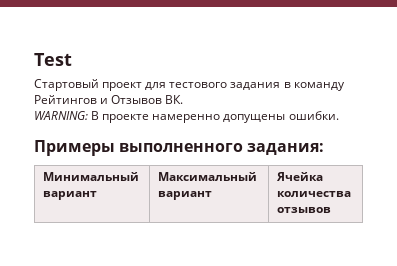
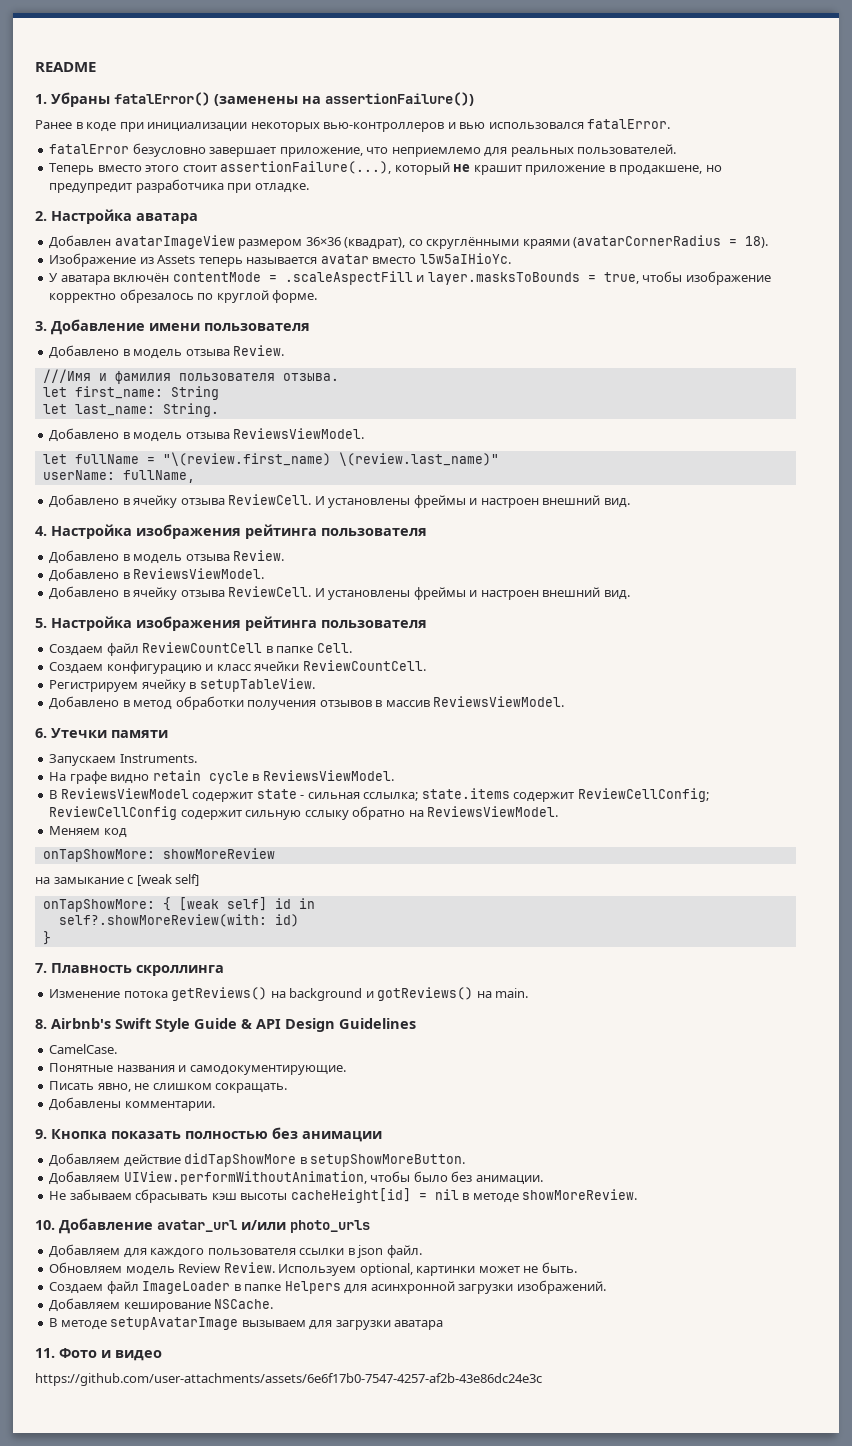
- Test
- Стартовый проект для тестового задания в команду Рейтингов и Отзывов ВК.
- WARNING: В проекте намеренно допущены ошибки.
- Примеры выполненного задания:
- Минимальный вариант | Максимальный вариант | Ячейка количества отзывов
+ README
+ 1. Убраны fatalError() (заменены на assertionFailure())
+ Ранее в коде при инициализации некоторых вью-контроллеров и вью использовался fatalError.
+ fatalError безусловно завершает приложение, что неприемлемо для реальных пользователей.
+ Теперь вместо этого стоит assertionFailure(...), который не крашит приложение в продакшене, но предупредит разработчика при отладке.
+ 2. Настройка аватара
+ Добавлен avatarImageView размером 36×36 (квадрат), со скруглёнными краями (avatarCornerRadius = 18).
+ Изображение из Assets теперь называется avatar вместо l5w5aIHioYc.
+ У аватара включён contentMode = .scaleAspectFill и layer.masksToBounds = true, чтобы изображение корректно обрезалось по круглой форме.
+ 3. Добавление имени пользователя
+ Добавлено в модель отзыва Review.
+ ///Имя и фамилия пользователя отзыва.
+ let first_name: String
+ let last_name: String.
+ Добавлено в модель отзыва ReviewsViewModel.
+ let fullName = "\(review.first_name) \(review.last_name)"
+ userName: fullName,
+ Добавлено в ячейку отзыва ReviewCell. И установлены фреймы и настроен внешний вид.
+ 4. Настройка изображения рейтинга пользователя
+ Добавлено в модель отзыва Review.
+ Добавлено в ReviewsViewModel.
+ Добавлено в ячейку отзыва ReviewCell. И установлены фреймы и настроен внешний вид.
+ 5. Настройка изображения рейтинга пользователя
+ Создаем файл ReviewCountCell в папке Cell.
+ Создаем конфигурацию и класс ячейки ReviewCountCell.
+ Регистрируем ячейку в setupTableView.
+ Добавлено в метод обработки получения отзывов в массив ReviewsViewModel.
+ 6. Утечки памяти
+ Запускаем Instruments.
+ На графе видно retain cycle в ReviewsViewModel.
+ В ReviewsViewModel содержит state - сильная сслылка; state.items содержит ReviewCellConfig; ReviewCellConfig содержит сильную сслыку обратно на ReviewsViewModel.
+ Меняем код
+ onTapShowMore: showMoreReview
+ на замыкание с [weak self]
+ onTapShowMore: { [weak self] id in
+ self?.showMoreReview(with: id)
+ }
+ 7. Плавность скроллинга
+ Изменение потока getReviews() на background и gotReviews() на main.
+ 8. Airbnb's Swift Style Guide & API Design Guidelines
+ CamelCase.
+ Понятные названия и самодокументирующие.
+ Писать явно, не слишком сокращать.
+ Добавлены комментарии.
+ 9. Кнопка показать полностью без анимации
+ Добавляем действие didTapShowMore в setupShowMoreButton.
+ Добавляем UIView.performWithoutAnimation, чтобы было без анимации.
+ Не забываем сбрасывать кэш высоты cacheHeight[id] = nil в методе showMoreReview.
+ 10. Добавление avatar_url и/или photo_urls
+ Добавляем для каждого пользователя ссылки в json файл.
+ Обновляем модель Review Review. Используем optional, картинки может не быть.
+ Создаем файл ImageLoader в папке Helpers для асинхронной загрузки изображений.
+ Добавляем кеширование NSCache.
+ В методе setupAvatarImage вызываем для загрузки аватара
+ 11. Фото и видео
+ https://github.com/user-attachments/assets/6e6f17b0-7547-4257-af2b-43e86dc24e3c

